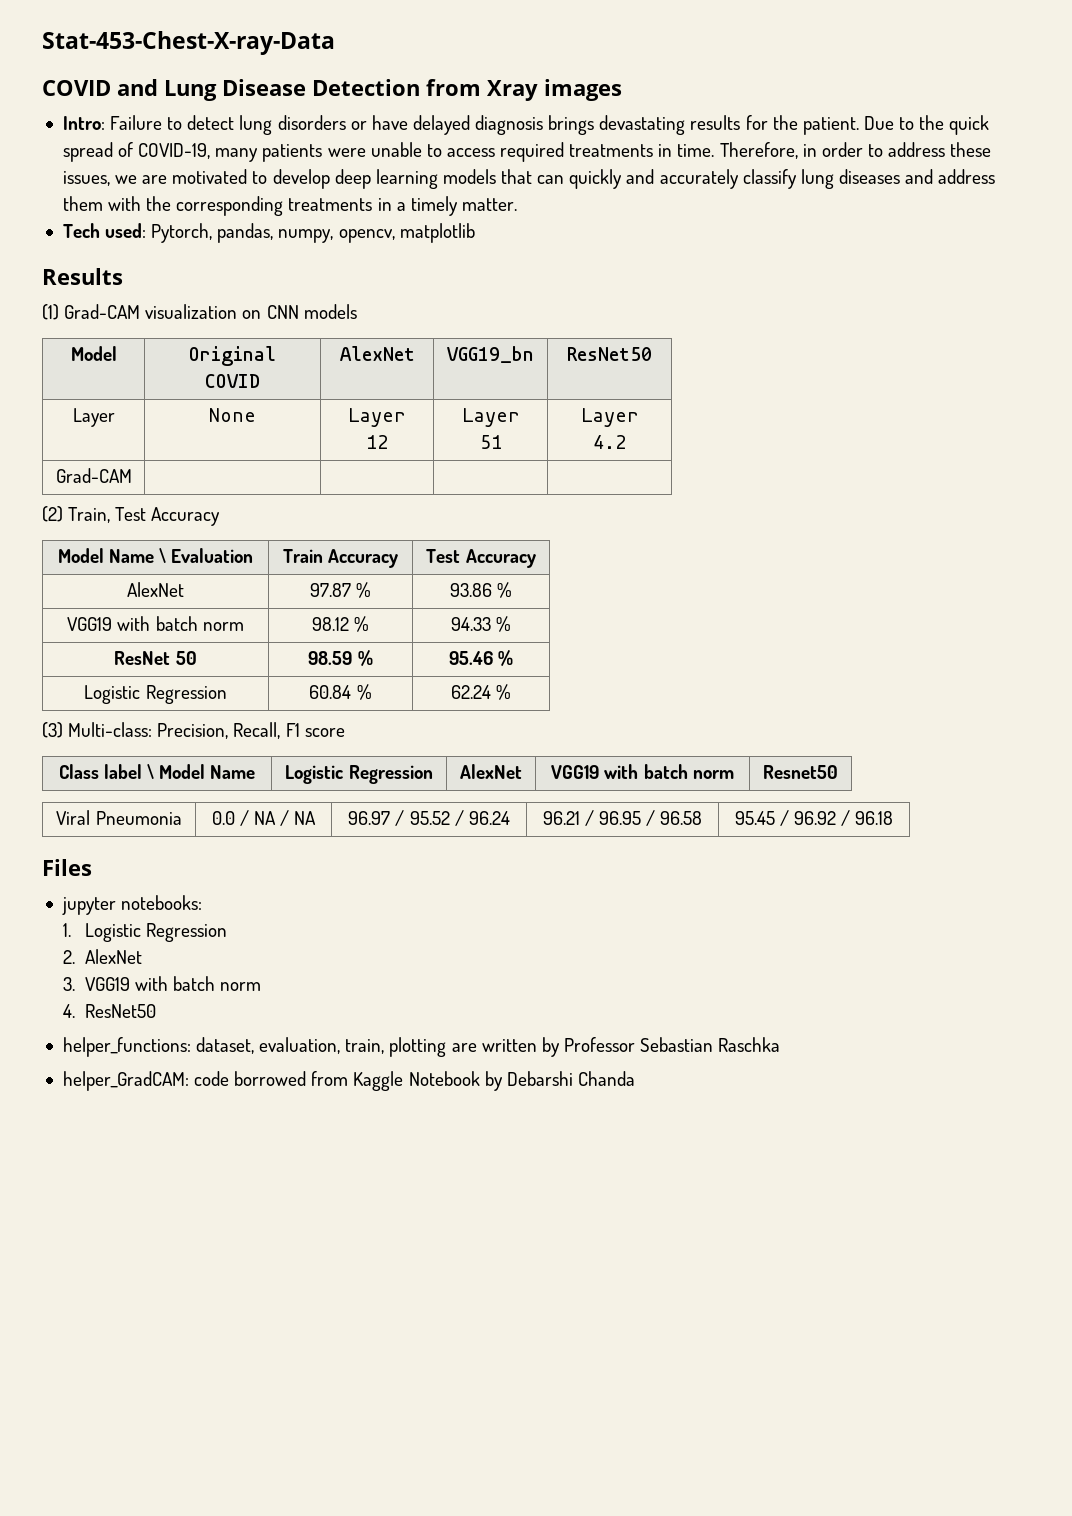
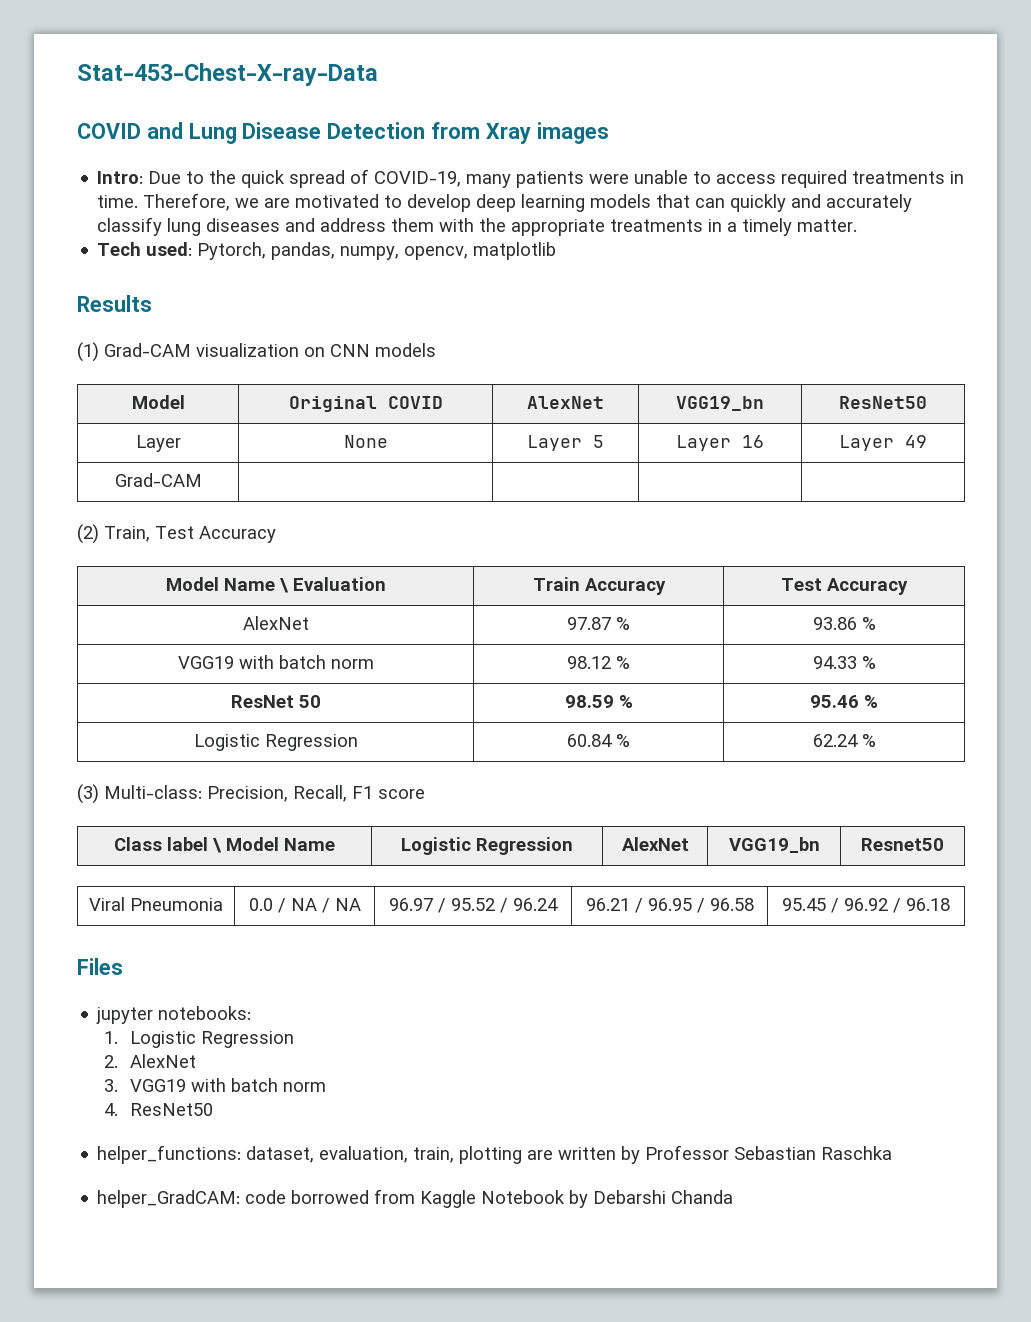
- Intro: Failure to detect lung disorders or have delayed diagnosis brings devastating results for the patient. Due to the quick spread of COVID-19, many patients were unable to access required treatments in time.
+ Intro: Due to the quick spread of COVID-19, many patients were unable to access required treatments in time.
- Therefore, in order to address these issues, we are motivated to develop deep learning models that can quickly and accurately classify lung diseases and address them with the corresponding treatments in a timely matter.
+ Therefore, we are motivated to develop deep learning models that can quickly and accurately classify lung diseases and address them with the appropriate treatments in a timely matter.
- Layer | None | Layer 12 | Layer 51 | Layer 4.2
+ Layer | None | Layer 5 | Layer 16 | Layer 49
- Class label \ Model Name | Logistic Regression | AlexNet | VGG19 with batch norm | Resnet50
+ Class label \ Model Name | Logistic Regression | AlexNet | VGG19_bn | Resnet50

